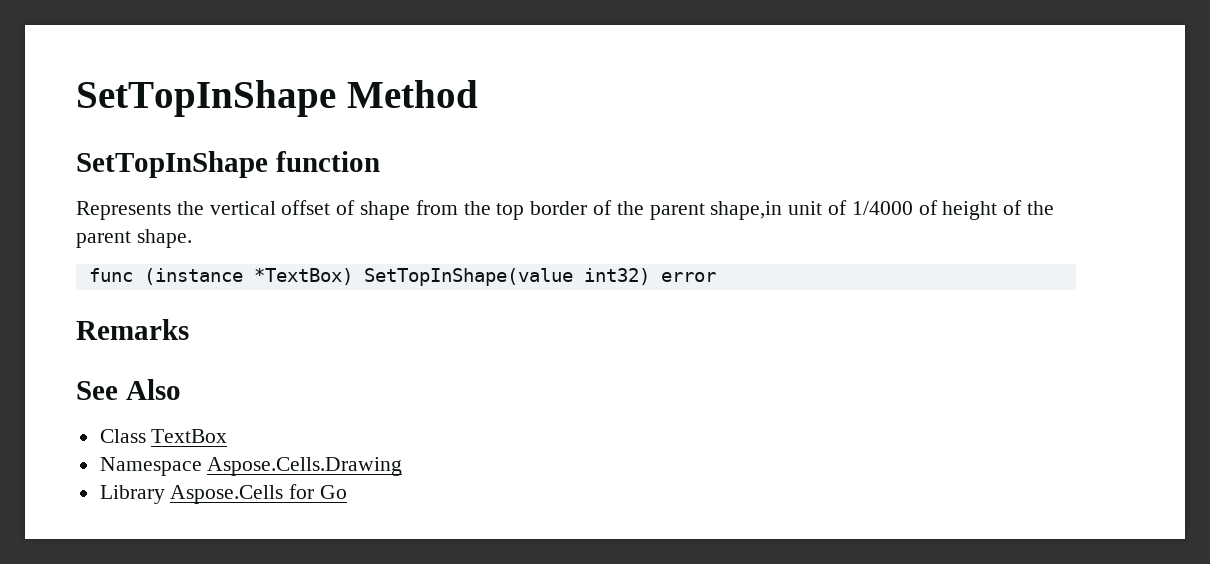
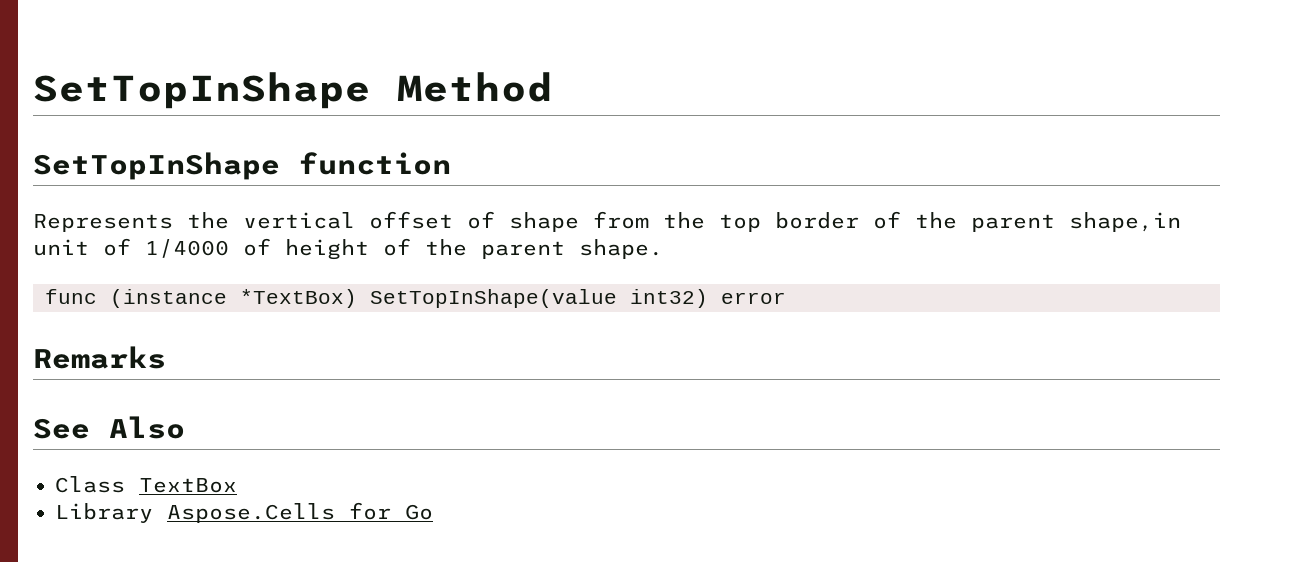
- Namespace Aspose.Cells.Drawing

